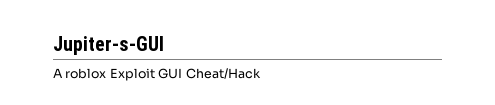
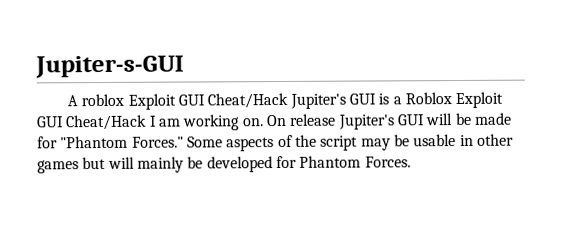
- A roblox Exploit GUI Cheat/Hack
+ A roblox Exploit GUI Cheat/Hack Jupiter's GUI is a Roblox Exploit GUI Cheat/Hack I am working on. On release Jupiter's GUI will be made for "Phantom Forces." Some aspects of the script may be usable in other games but will mainly be developed for Phantom Forces.

